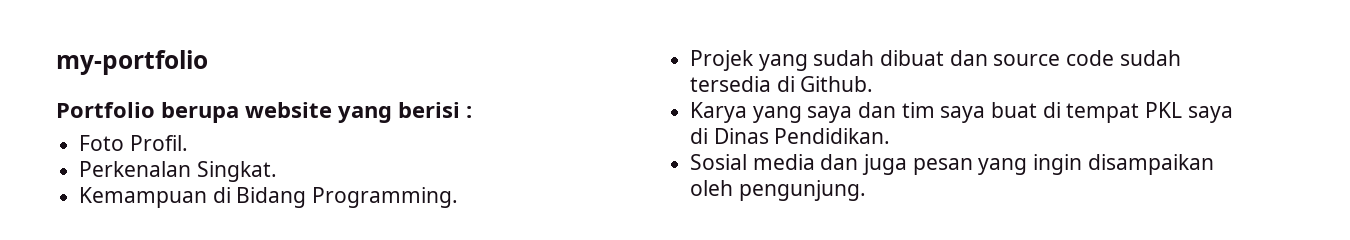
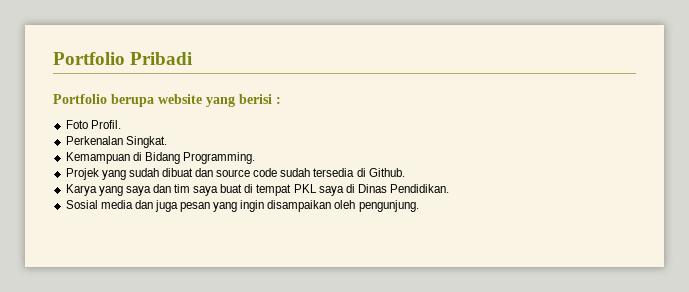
- my-portfolio
+ Portfolio Pribadi

